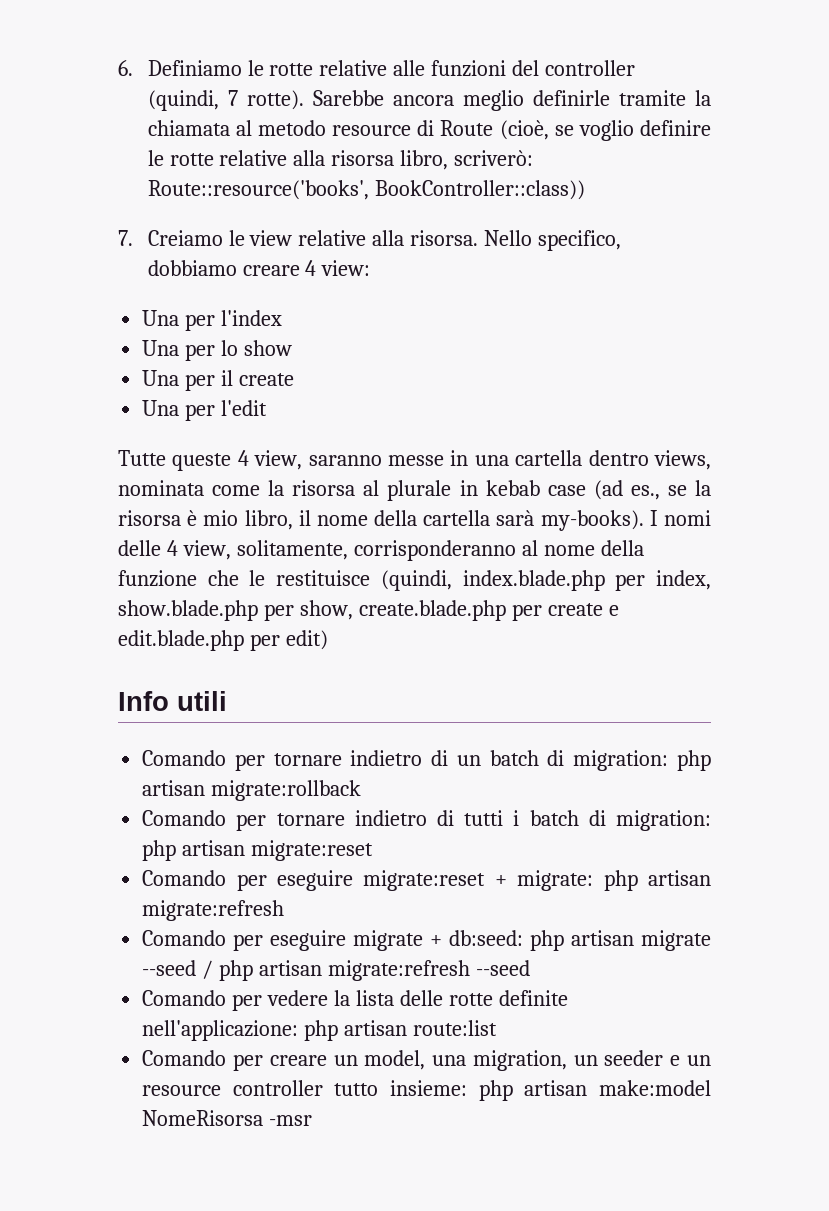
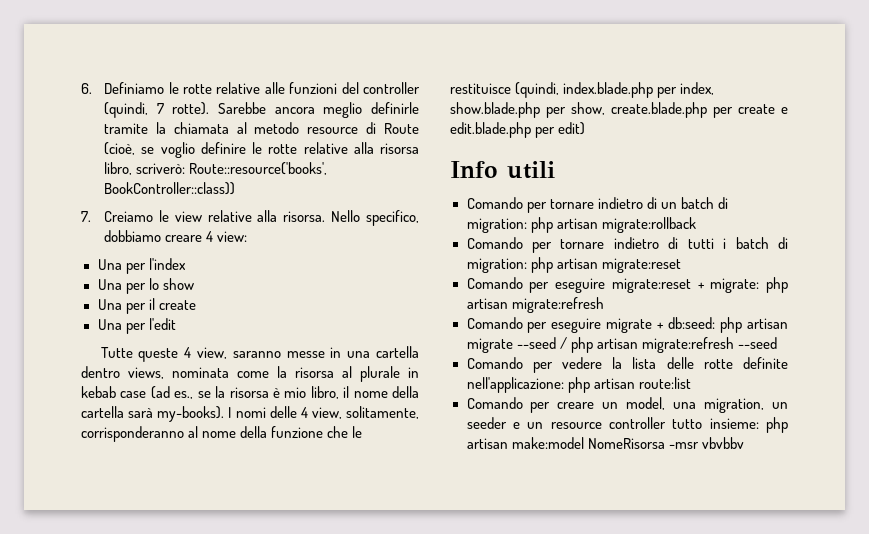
- Comando per creare un model, una migration, un seeder e un resource controller tutto insieme: php artisan make:model NomeRisorsa -msr
+ Comando per creare un model, una migration, un seeder e un resource controller tutto insieme: php artisan make:model NomeRisorsa -msr vbvbbv

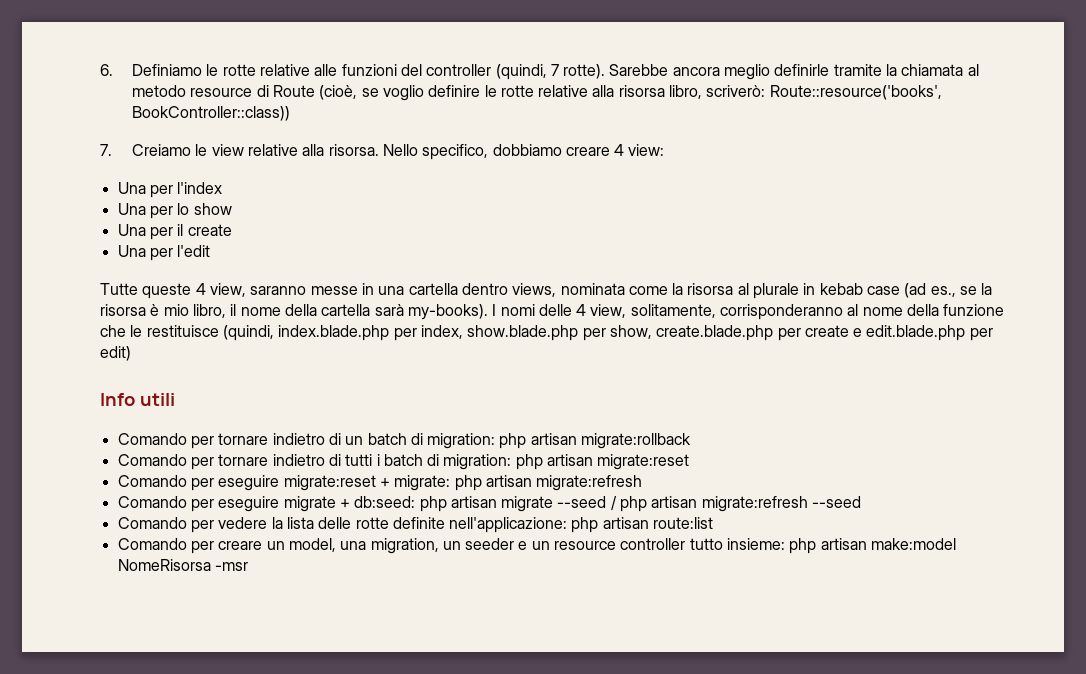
- Comando per creare un model, una migration, un seeder e un resource controller tutto insieme: php artisan make:model NomeRisorsa -msr vbvbbv
+ Comando per creare un model, una migration, un seeder e un resource controller tutto insieme: php artisan make:model NomeRisorsa -msr

